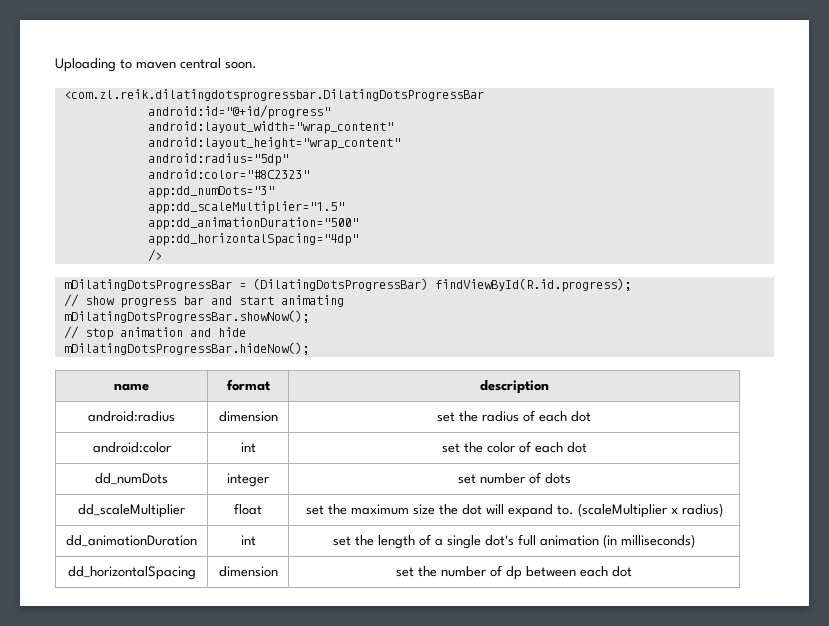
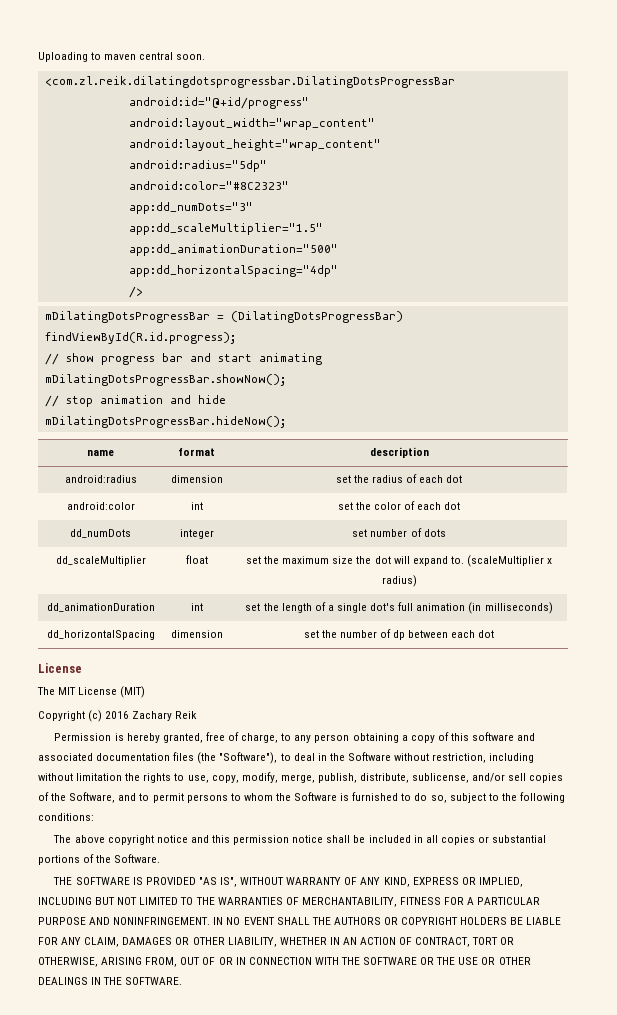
  dd_horizontalSpacing | dimension | set the number of dp between each dot
+ License
+ The MIT License (MIT)
+ Copyright (c) 2016 Zachary Reik
+ Permission is hereby granted, free of charge, to any person obtaining a copy of this software and associated documentation files (the "Software"), to deal in the Software without restriction, including without limitation the rights to use, copy, modify, merge, publish, distribute, sublicense, and/or sell copies of the Software, and to permit persons to whom the Software is furnished to do so, subject to the following conditions:
+ The above copyright notice and this permission notice shall be included in all copies or substantial portions of the Software.
+ THE SOFTWARE IS PROVIDED "AS IS", WITHOUT WARRANTY OF ANY KIND, EXPRESS OR IMPLIED, INCLUDING BUT NOT LIMITED TO THE WARRANTIES OF MERCHANTABILITY, FITNESS FOR A PARTICULAR PURPOSE AND NONINFRINGEMENT. IN NO EVENT SHALL THE AUTHORS OR COPYRIGHT HOLDERS BE LIABLE FOR ANY CLAIM, DAMAGES OR OTHER LIABILITY, WHETHER IN AN ACTION OF CONTRACT, TORT OR OTHERWISE, ARISING FROM, OUT OF OR IN CONNECTION WITH THE SOFTWARE OR THE USE OR OTHER DEALINGS IN THE SOFTWARE.

